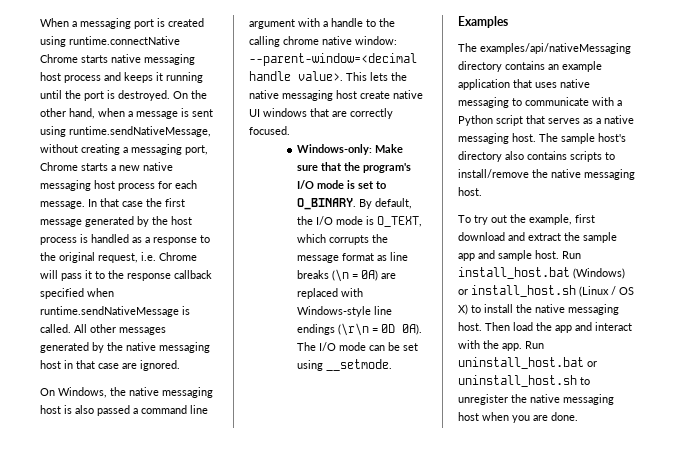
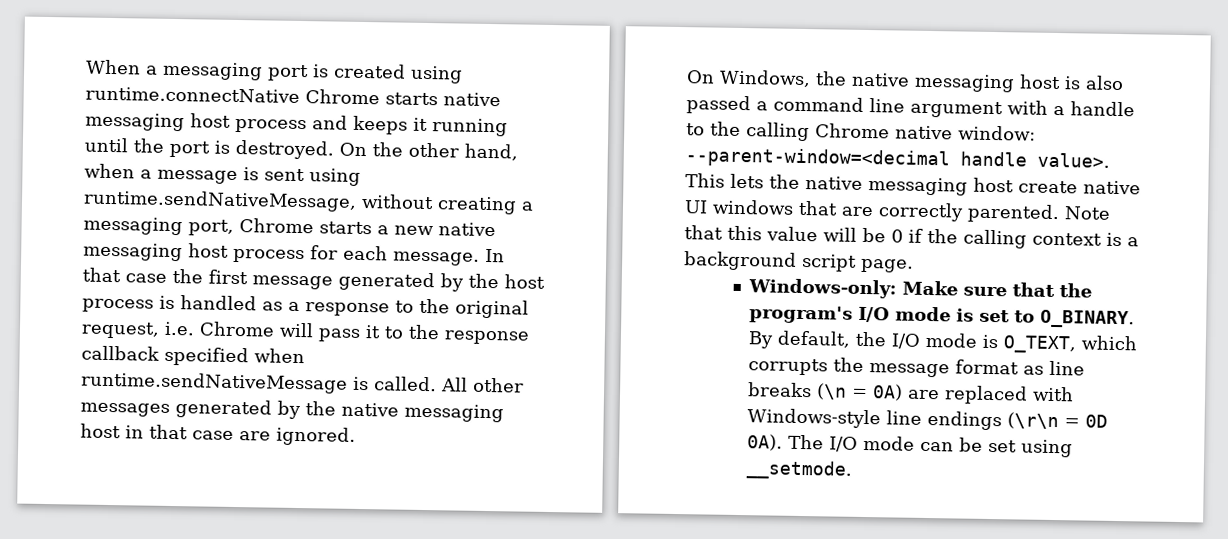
- On Windows, the native messaging host is also passed a command line argument with a handle to the calling chrome native window: --parent-window=<decimal handle value>.
+ On Windows, the native messaging host is also passed a command line argument with a handle to the calling Chrome native window: --parent-window=<decimal handle value>.
- This lets the native messaging host create native UI windows that are correctly focused.
+ This lets the native messaging host create native UI windows that are correctly parented. Note that this value will be 0 if the calling context is a background script page.
- Examples
- The examples/api/nativeMessaging directory contains an example application that uses native messaging to communicate with a Python script that serves as a native messaging host. The sample host's directory also contains scripts to install/remove the native messaging host.
- To try out the example, first download and extract the sample app and sample host. Run install_host.bat (Windows) or install_host.sh (Linux / OS X) to install the native messaging host. Then load the app and interact with the app. Run uninstall_host.bat or uninstall_host.sh to unregister the native messaging host when you are done.

